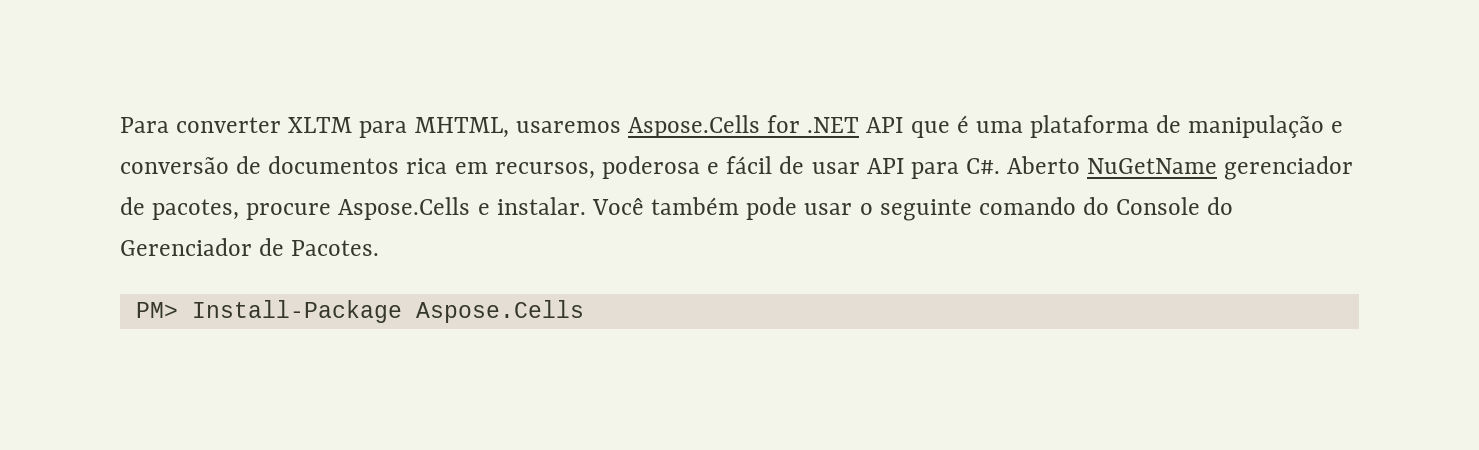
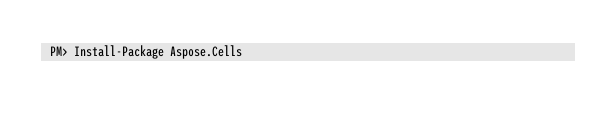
- Para converter XLTM para MHTML, usaremos Aspose.Cells for .NET API que é uma plataforma de manipulação e conversão de documentos rica em recursos, poderosa e fácil de usar API para C#. Aberto NuGetName gerenciador de pacotes, procure Aspose.Cells e instalar. Você também pode usar o seguinte comando do Console do Gerenciador de Pacotes.

